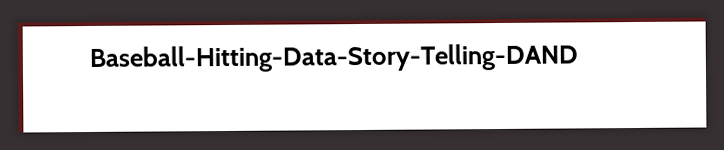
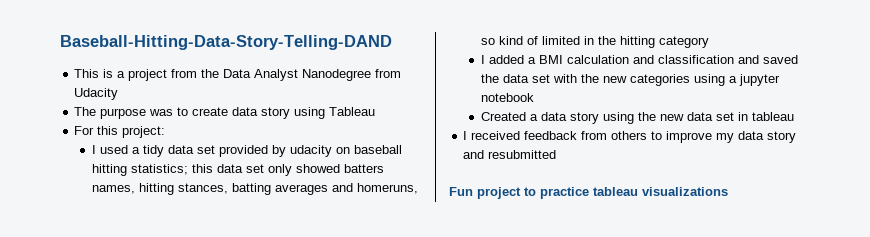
+ This is a project from the Data Analyst Nanodegree from Udacity
+ The purpose was to create data story using Tableau
+ For this project:
+ I used a tidy data set provided by udacity on baseball hitting statistics; this data set only showed batters names, hitting stances, batting averages and homeruns, so kind of limited in the hitting category
+ I added a BMI calculation and classification and saved the data set with the new categories using a jupyter notebook
+ Created a data story using the new data set in tableau
+ I received feedback from others to improve my data story and resubmitted
+ Fun project to practice tableau visualizations

